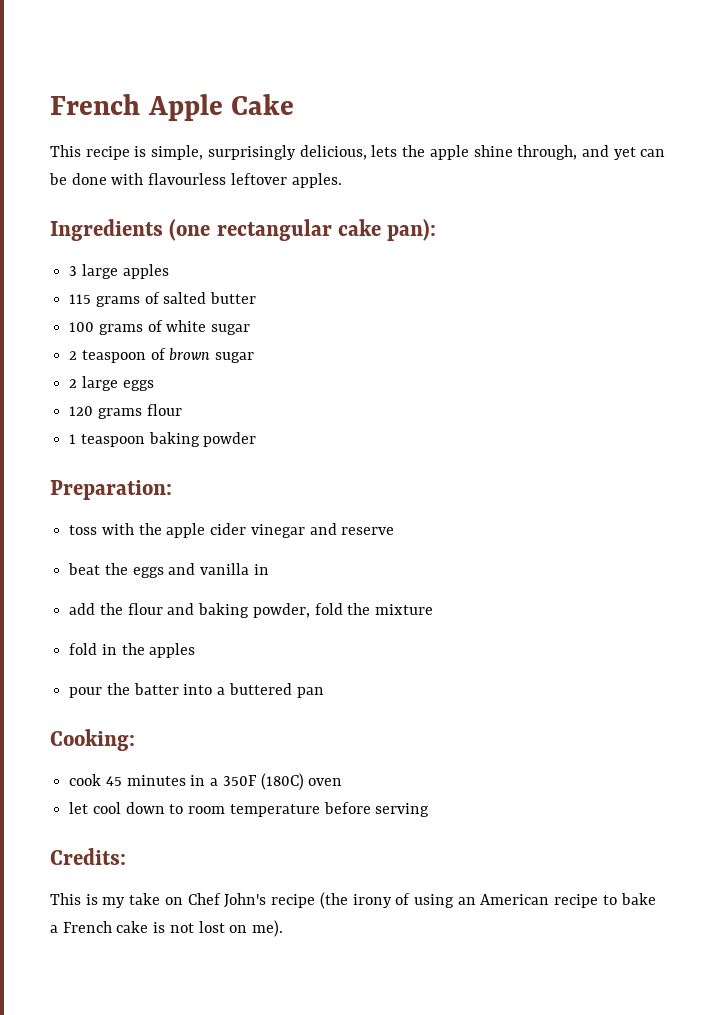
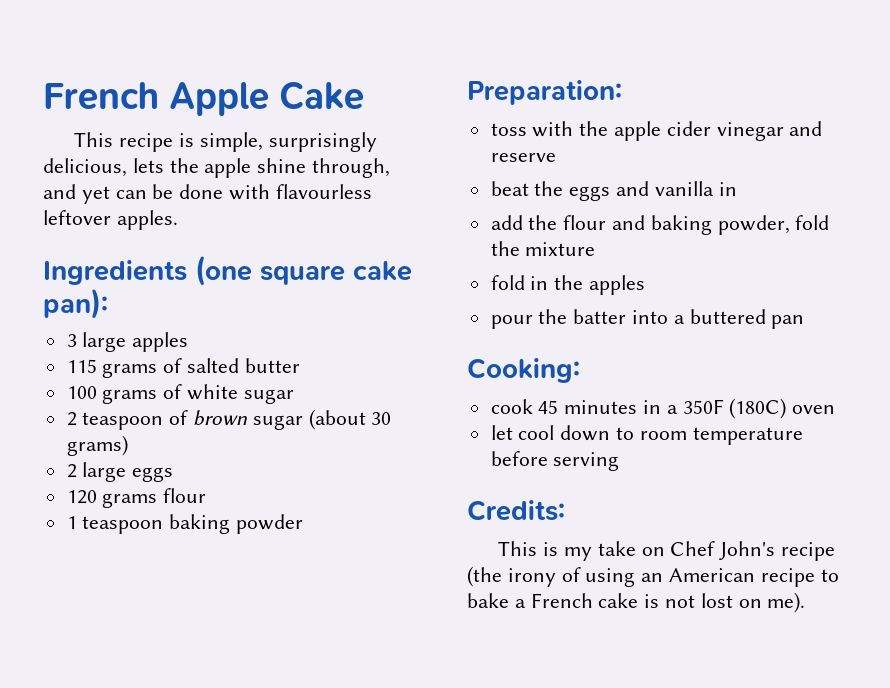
- Ingredients (one rectangular cake pan):
+ Ingredients (one square cake pan):
- 2 teaspoon of brown sugar
+ 2 teaspoon of brown sugar (about 30 grams)

